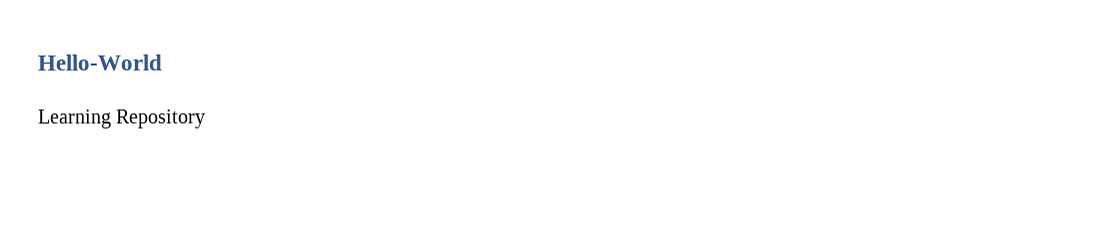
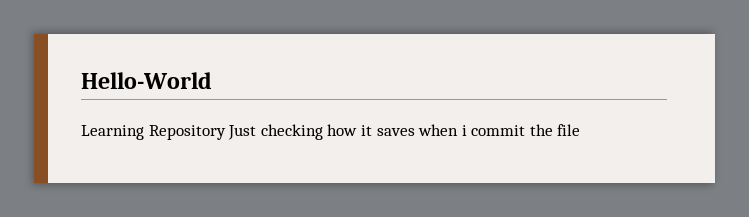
- Learning Repository
+ Learning Repository Just checking how it saves when i commit the file

